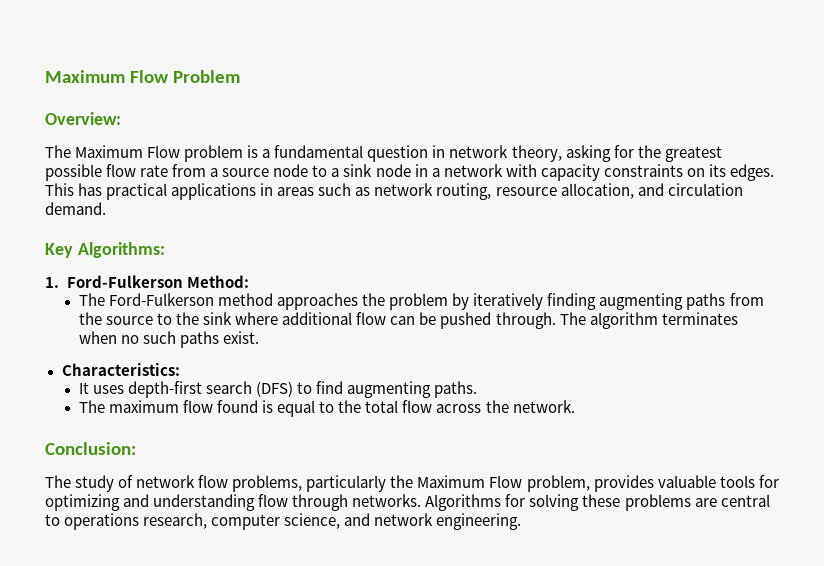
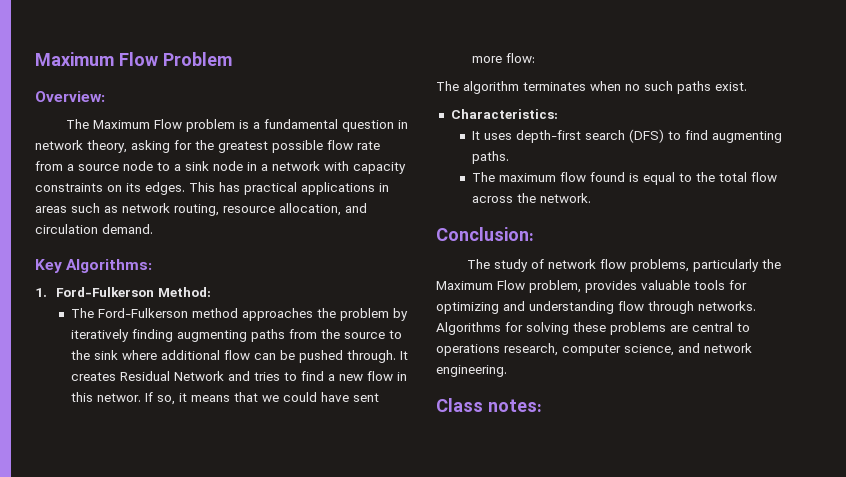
- The Ford-Fulkerson method approaches the problem by iteratively finding augmenting paths from the source to the sink where additional flow can be pushed through. The algorithm terminates when no such paths exist.
+ The Ford-Fulkerson method approaches the problem by iteratively finding augmenting paths from the source to the sink where additional flow can be pushed through. It creates Residual Network and tries to find a new flow in this networ. If so, it means that we could have sent more flow:
+ The algorithm terminates when no such paths exist.
+ Class notes:

